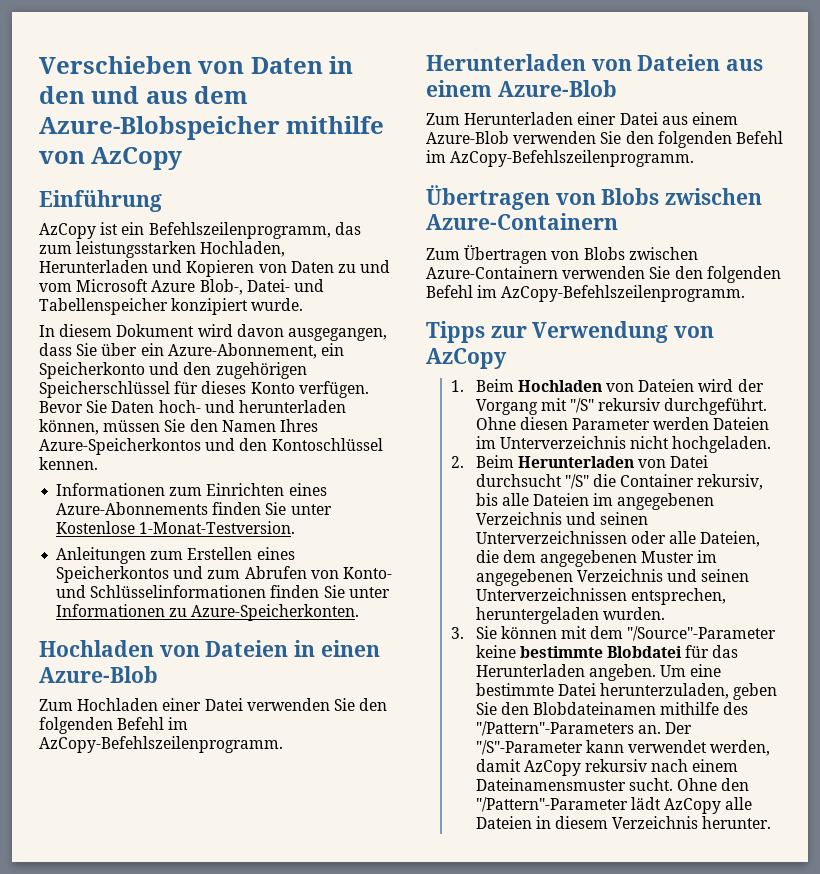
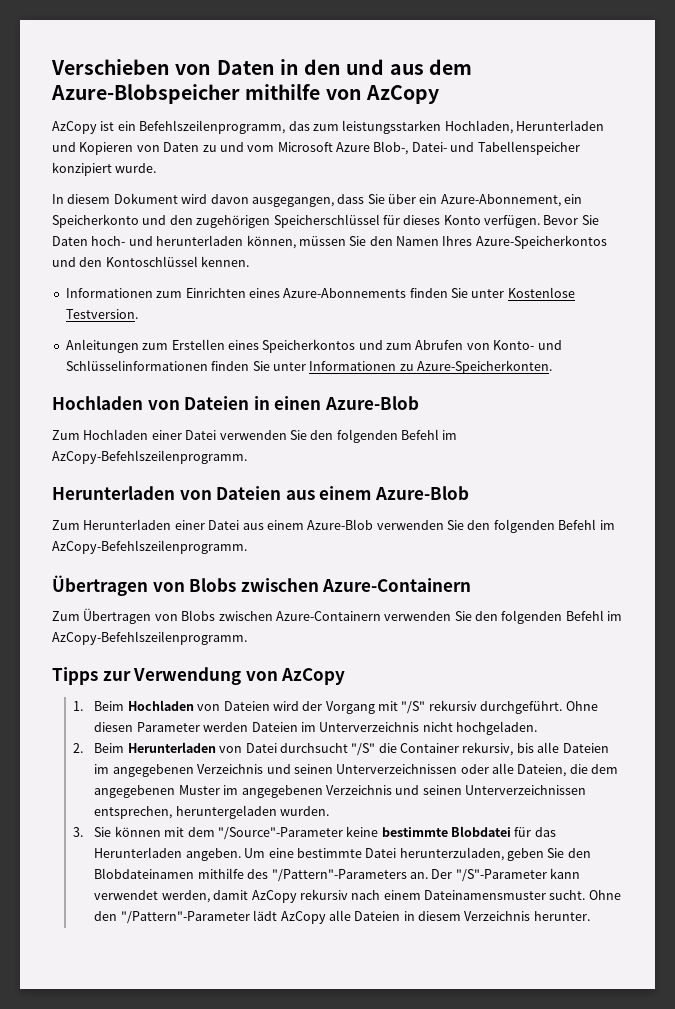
- Einführung
- Informationen zum Einrichten eines Azure-Abonnements finden Sie unter Kostenlose 1-Monat-Testversion.
+ Informationen zum Einrichten eines Azure-Abonnements finden Sie unter Kostenlose Testversion.

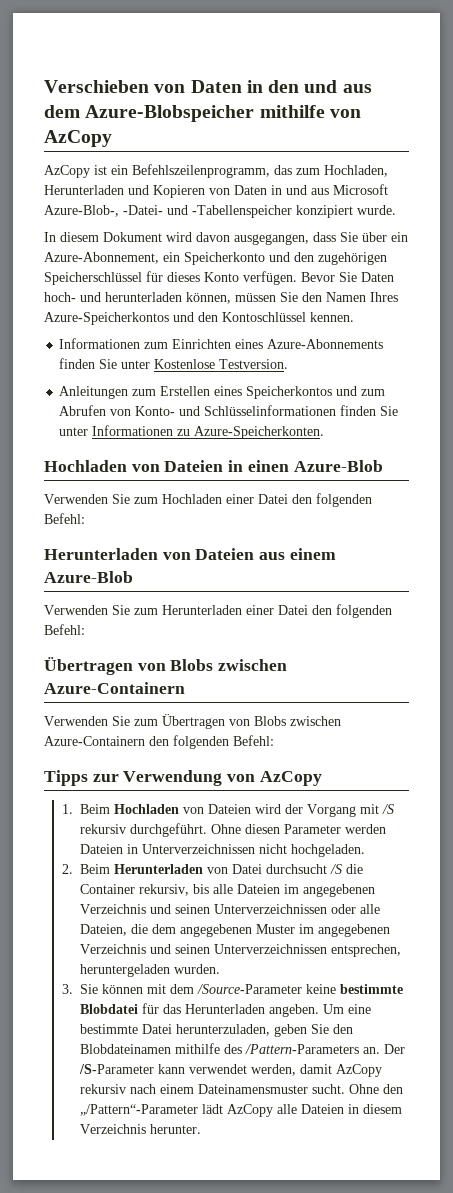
- AzCopy ist ein Befehlszeilenprogramm, das zum leistungsstarken Hochladen, Herunterladen und Kopieren von Daten zu und vom Microsoft Azure Blob-, Datei- und Tabellenspeicher konzipiert wurde.
+ AzCopy ist ein Befehlszeilenprogramm, das zum Hochladen, Herunterladen und Kopieren von Daten in und aus Microsoft Azure-Blob-, -Datei- und -Tabellenspeicher konzipiert wurde.
- Zum Hochladen einer Datei verwenden Sie den folgenden Befehl im AzCopy-Befehlszeilenprogramm.
+ Verwenden Sie zum Hochladen einer Datei den folgenden Befehl:
- Zum Herunterladen einer Datei aus einem Azure-Blob verwenden Sie den folgenden Befehl im AzCopy-Befehlszeilenprogramm.
+ Verwenden Sie zum Herunterladen einer Datei den folgenden Befehl:
- Zum Übertragen von Blobs zwischen Azure-Containern verwenden Sie den folgenden Befehl im AzCopy-Befehlszeilenprogramm.
+ Verwenden Sie zum Übertragen von Blobs zwischen Azure-Containern den folgenden Befehl:
- 1. Beim Hochladen von Dateien wird der Vorgang mit "/S" rekursiv durchgeführt.
+ 1. Beim Hochladen von Dateien wird der Vorgang mit /S rekursiv durchgeführt.
- Ohne diesen Parameter werden Dateien im Unterverzeichnis nicht hochgeladen.
+ Ohne diesen Parameter werden Dateien in Unterverzeichnissen nicht hochgeladen.
- 2. Beim Herunterladen von Datei durchsucht "/S" die Container rekursiv, bis alle Dateien im angegebenen Verzeichnis und seinen Unterverzeichnissen oder alle Dateien, die dem angegebenen Muster im angegebenen Verzeichnis und seinen Unterverzeichnissen entsprechen, heruntergeladen wurden.
+ 2. Beim Herunterladen von Datei durchsucht /S die Container rekursiv, bis alle Dateien im angegebenen Verzeichnis und seinen Unterverzeichnissen oder alle Dateien, die dem angegebenen Muster im angegebenen Verzeichnis und seinen Unterverzeichnissen entsprechen, heruntergeladen wurden.
- 3. Sie können mit dem "/Source"-Parameter keine bestimmte Blobdatei für das Herunterladen angeben.
+ 3. Sie können mit dem /Source-Parameter keine bestimmte Blobdatei für das Herunterladen angeben.
- Um eine bestimmte Datei herunterzuladen, geben Sie den Blobdateinamen mithilfe des "/Pattern"-Parameters an.
+ Um eine bestimmte Datei herunterzuladen, geben Sie den Blobdateinamen mithilfe des /Pattern-Parameters an.
- Der "/S"-Parameter kann verwendet werden, damit AzCopy rekursiv nach einem Dateinamensmuster sucht.
+ Der /S-Parameter kann verwendet werden, damit AzCopy rekursiv nach einem Dateinamensmuster sucht.
- Ohne den "/Pattern"-Parameter lädt AzCopy alle Dateien in diesem Verzeichnis herunter.
+ Ohne den „/Pattern“-Parameter lädt AzCopy alle Dateien in diesem Verzeichnis herunter.

